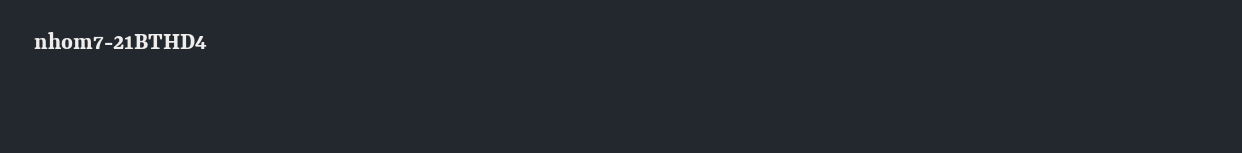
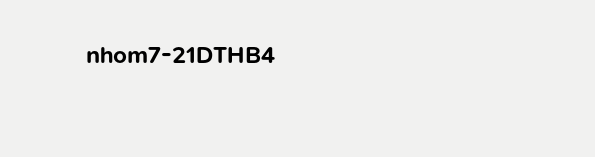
- nhom7-21BTHD4
+ nhom7-21DTHB4

